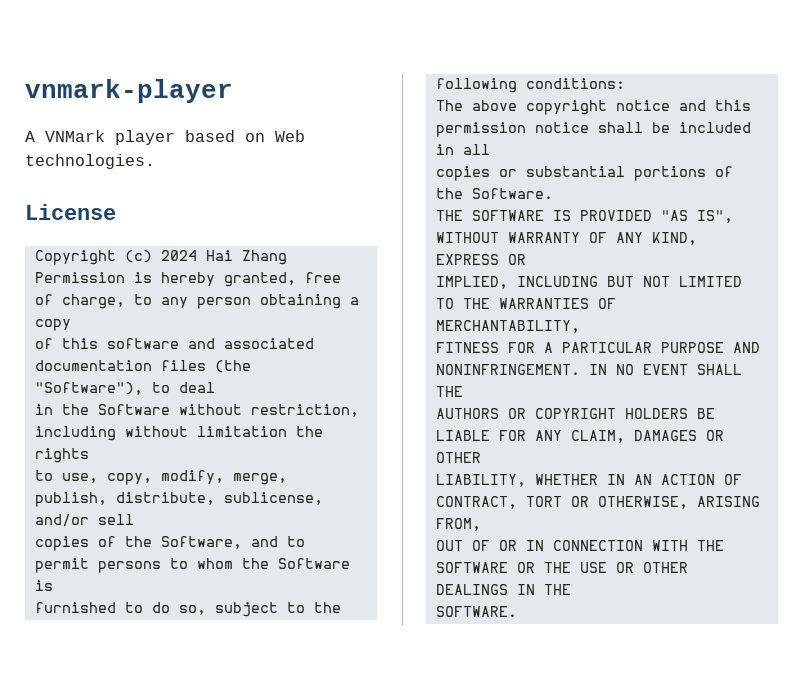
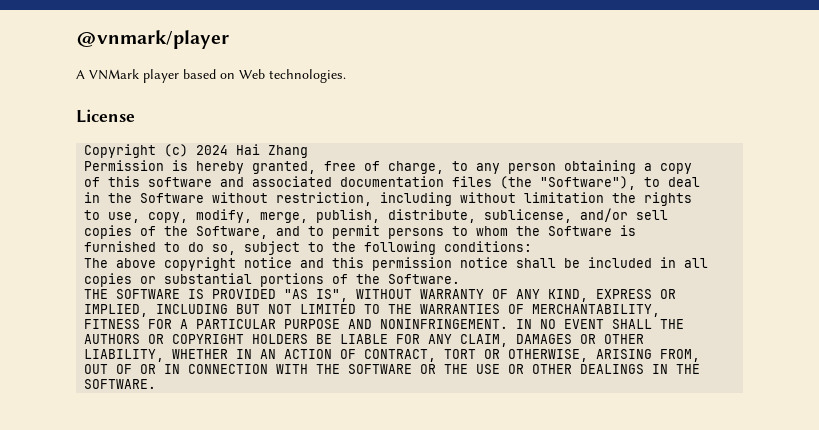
- vnmark-player
+ @vnmark/player

